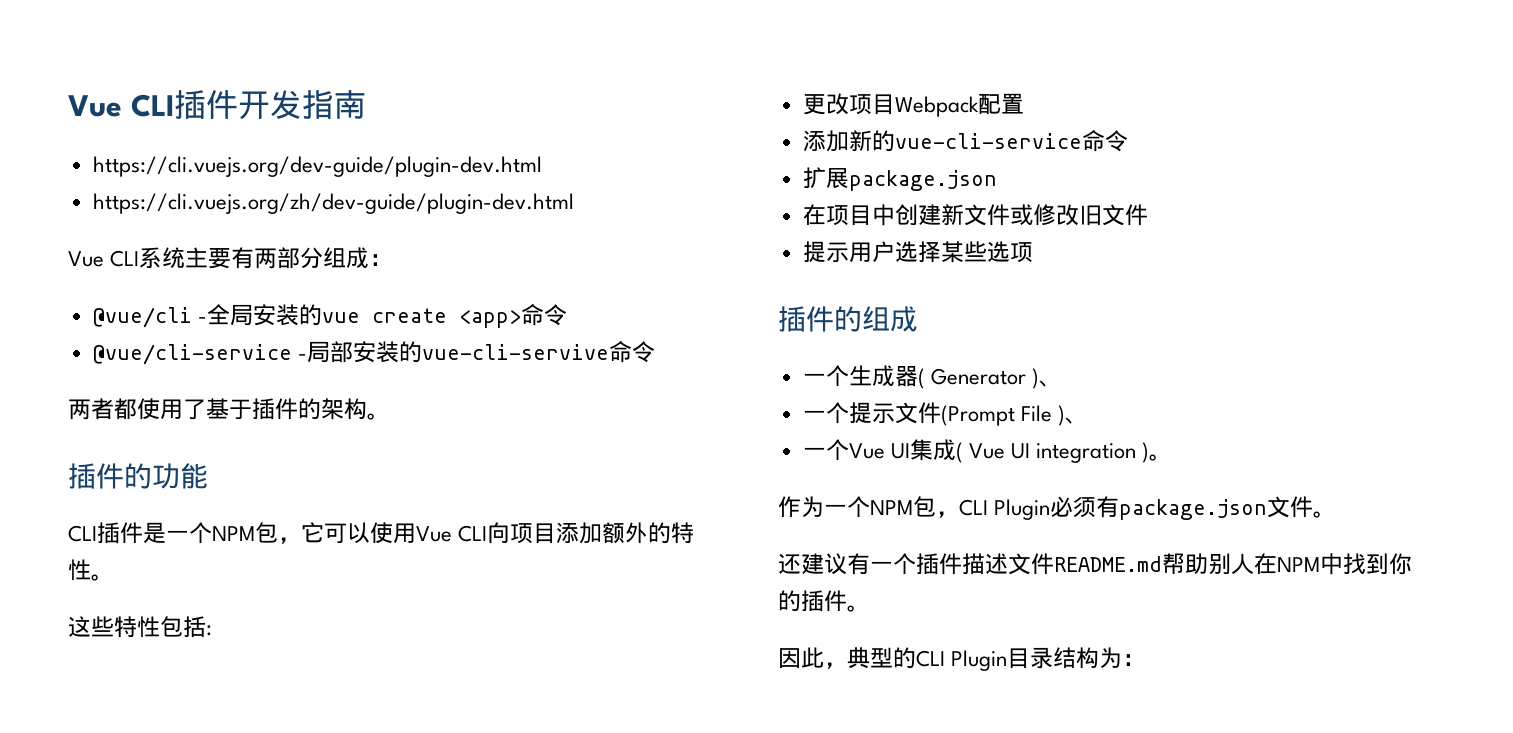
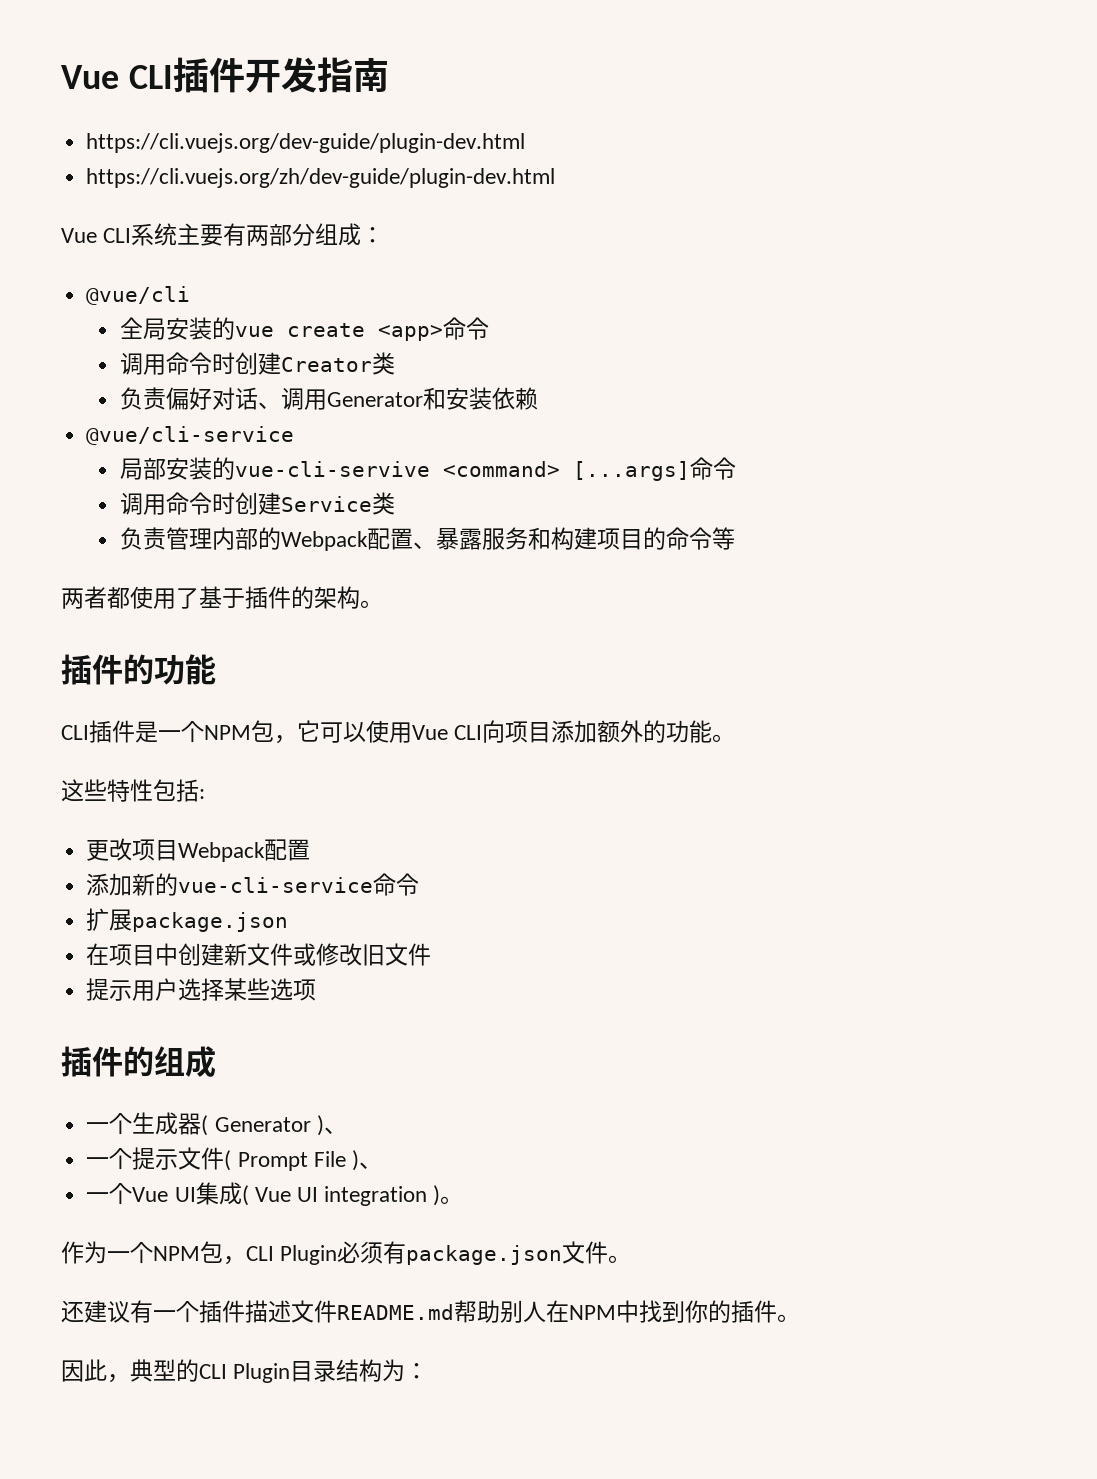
- @vue/cli -全局安装的vue create <app>命令
+ @vue/cli
+ 全局安装的vue create <app>命令
+ 调用命令时创建Creator类
+ 负责偏好对话、调用Generator和安装依赖
- @vue/cli-service -局部安装的vue-cli-servive命令
+ @vue/cli-service
+ 局部安装的vue-cli-servive <command> [...args]命令
+ 调用命令时创建Service类
+ 负责管理内部的Webpack配置、暴露服务和构建项目的命令等
- CLI插件是一个NPM包，它可以使用Vue CLI向项目添加额外的特性。
+ CLI插件是一个NPM包，它可以使用Vue CLI向项目添加额外的功能。
- 一个提示文件(Prompt File )、
+ 一个提示文件( Prompt File )、

